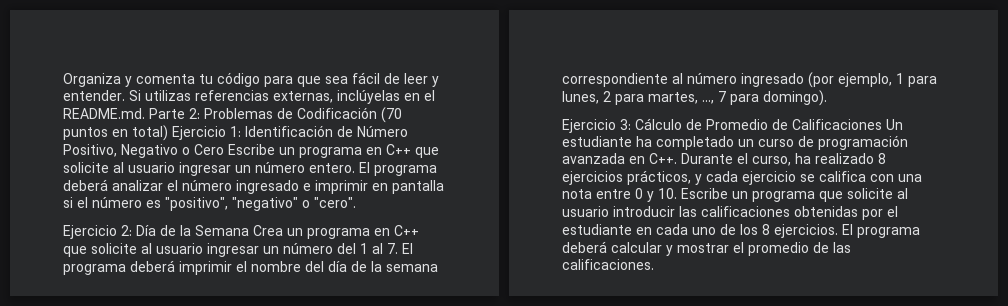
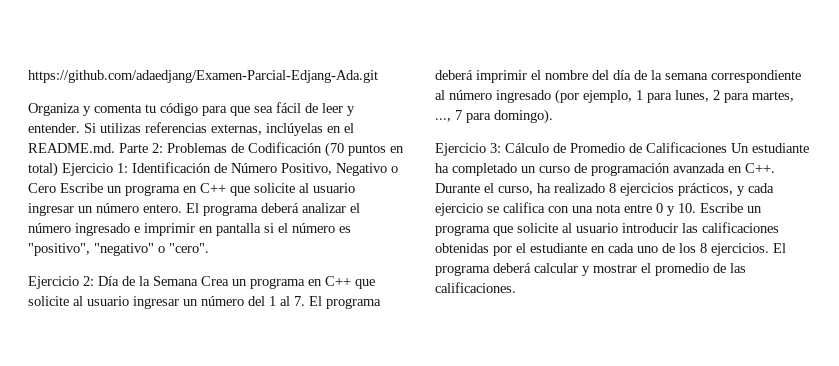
+ https://github.com/adaedjang/Examen-Parcial-Edjang-Ada.git

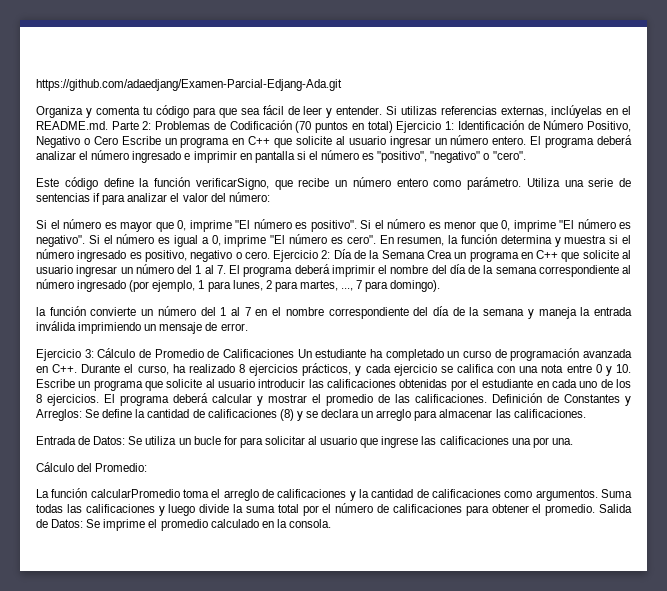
+ Este código define la función verificarSigno, que recibe un número entero como parámetro. Utiliza una serie de sentencias if para analizar el valor del número:
+ Si el número es mayor que 0, imprime "El número es positivo". Si el número es menor que 0, imprime "El número es negativo". Si el número es igual a 0, imprime "El número es cero". En resumen, la función determina y muestra si el número ingresado es positivo, negativo o cero.
+ la función convierte un número del 1 al 7 en el nombre correspondiente del día de la semana y maneja la entrada inválida imprimiendo un mensaje de error.
+ Definición de Constantes y Arreglos: Se define la cantidad de calificaciones (8) y se declara un arreglo para almacenar las calificaciones.
+ Entrada de Datos: Se utiliza un bucle for para solicitar al usuario que ingrese las calificaciones una por una.
+ Cálculo del Promedio:
+ La función calcularPromedio toma el arreglo de calificaciones y la cantidad de calificaciones como argumentos. Suma todas las calificaciones y luego divide la suma total por el número de calificaciones para obtener el promedio. Salida de Datos: Se imprime el promedio calculado en la consola.

